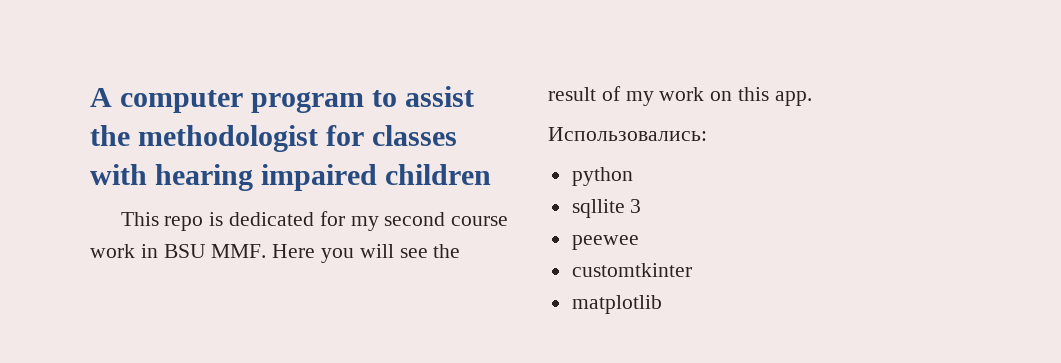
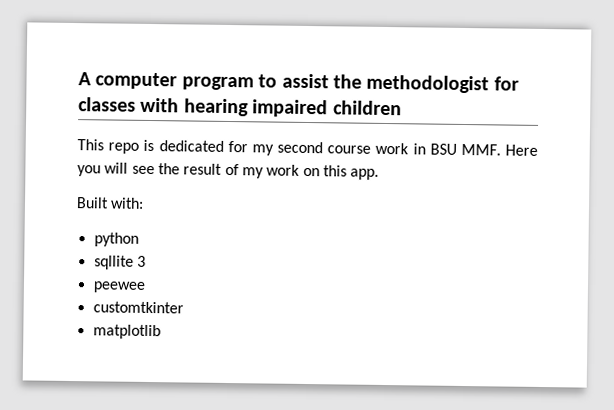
- Использовались:
+ Built with:

